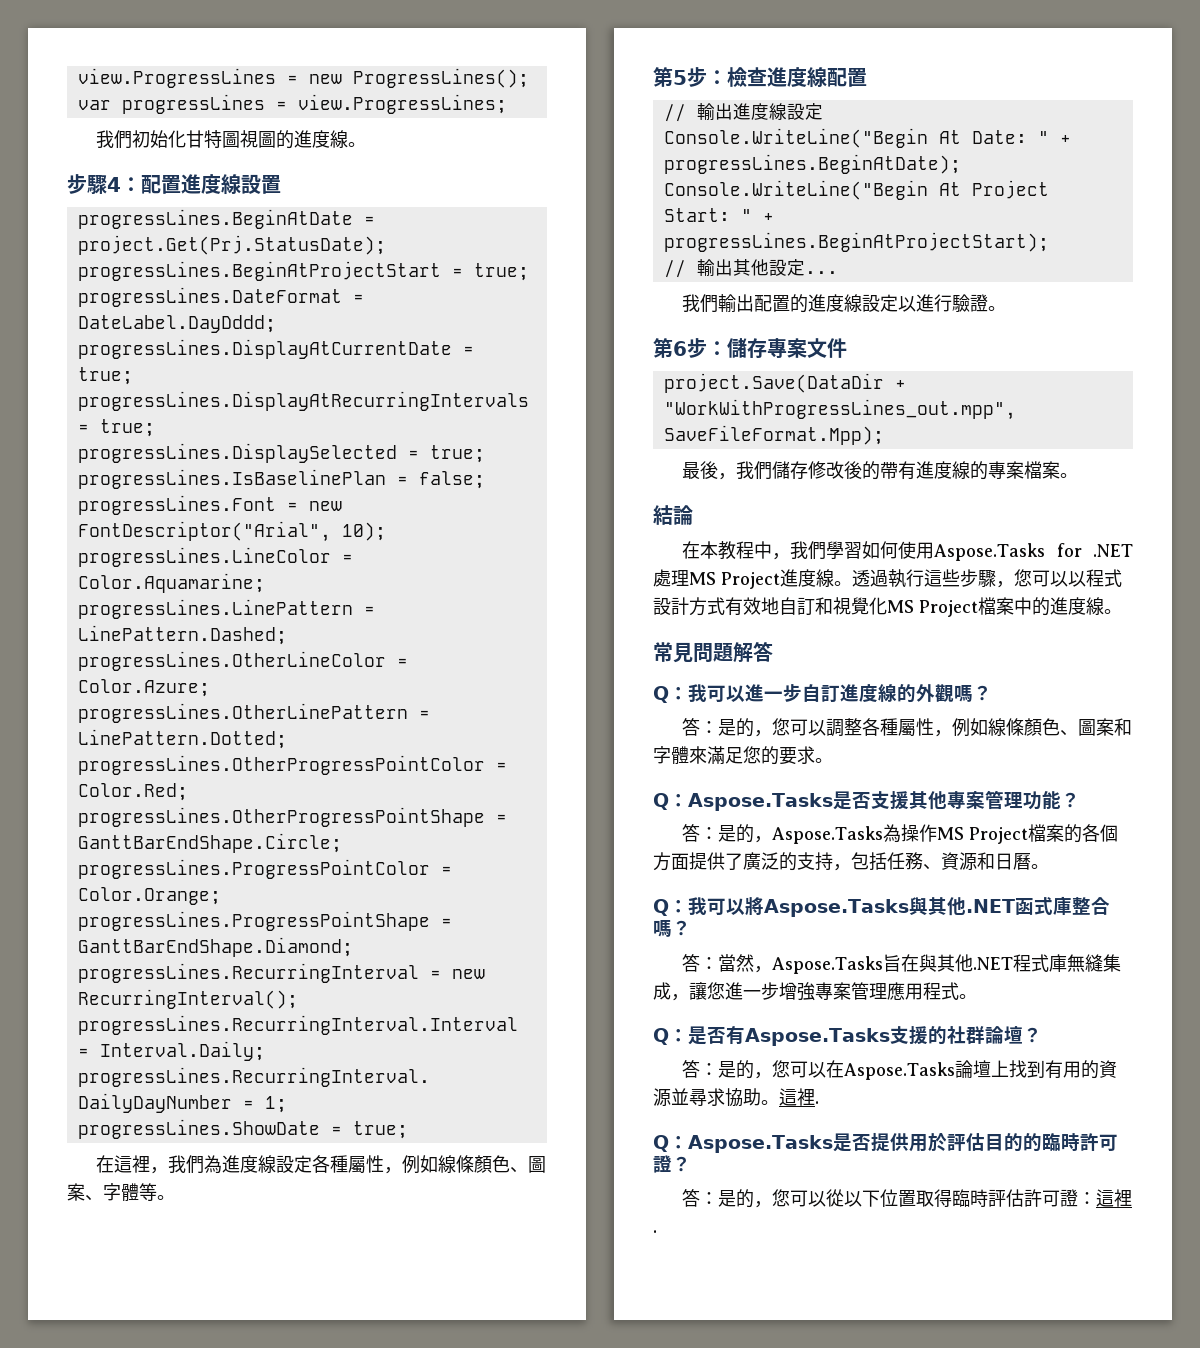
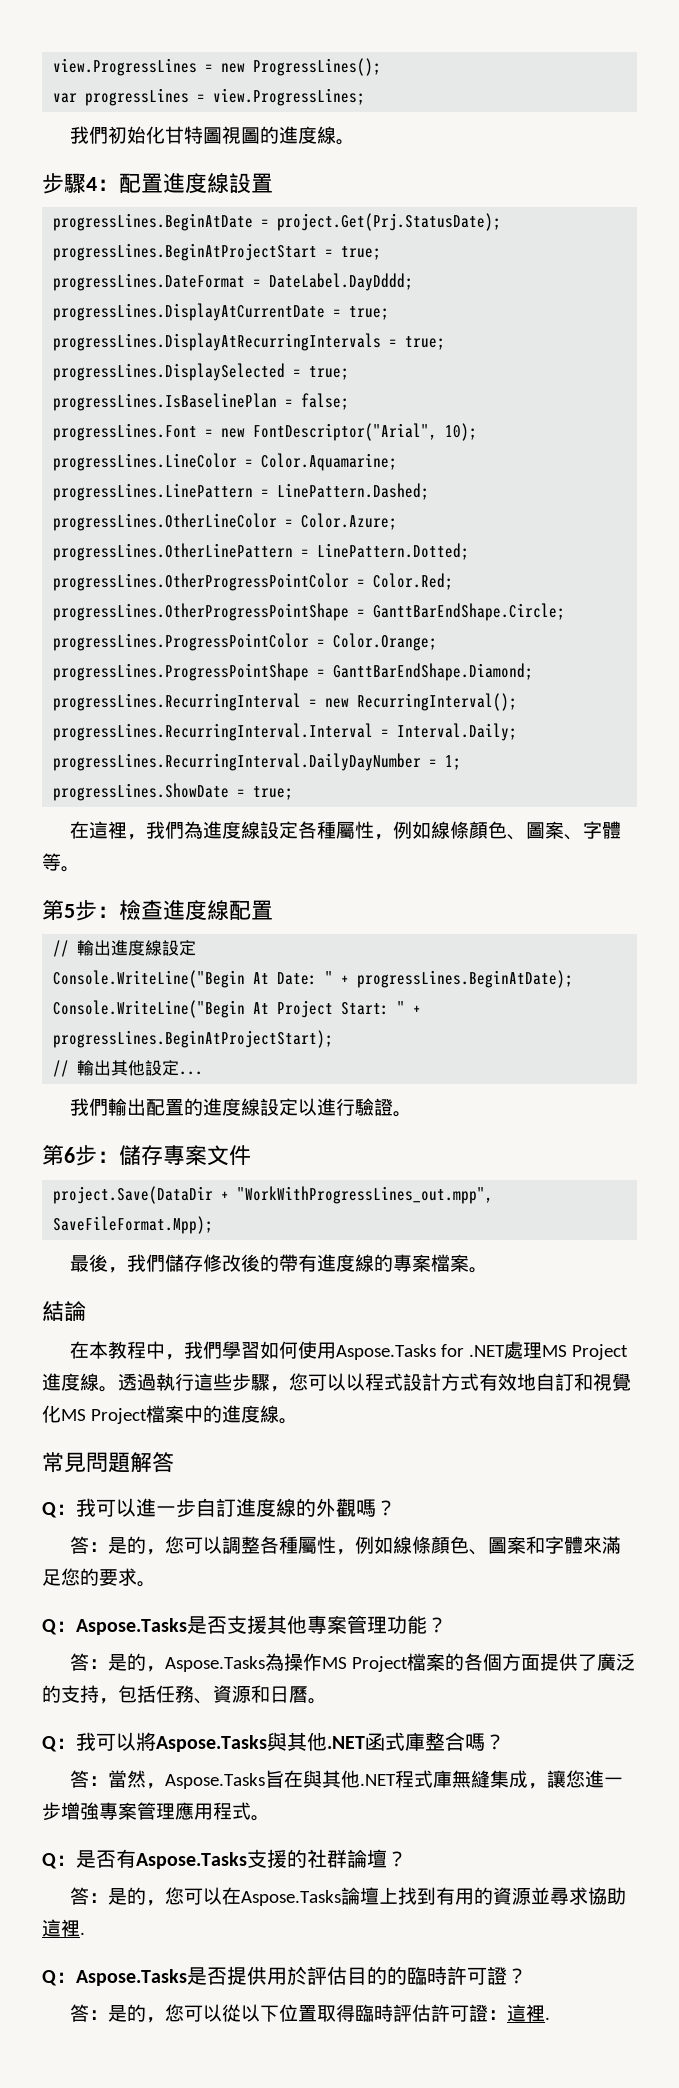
- 答：是的，您可以在Aspose.Tasks論壇上找到有用的資源並尋求協助。這裡.
+ 答：是的，您可以在Aspose.Tasks論壇上找到有用的資源並尋求協助這裡.

